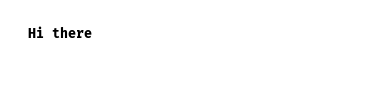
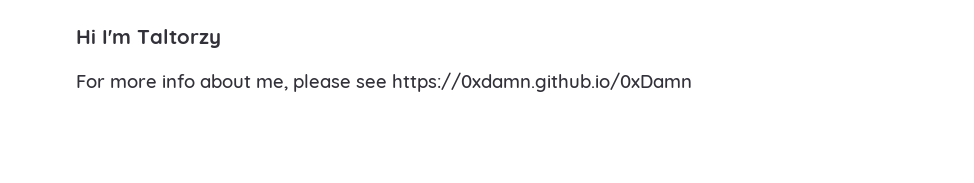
- Hi there
+ Hi I'm Taltorzy
+ For more info about me, please see https://0xdamn.github.io/0xDamn

